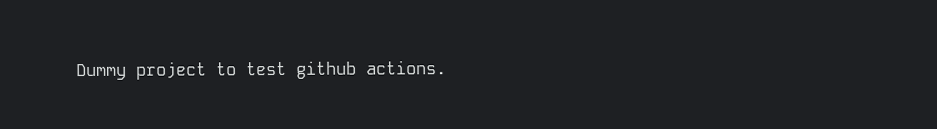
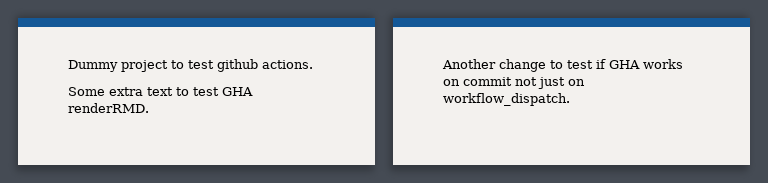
+ Some extra text to test GHA renderRMD.
+ Another change to test if GHA works on commit not just on workflow_dispatch.

